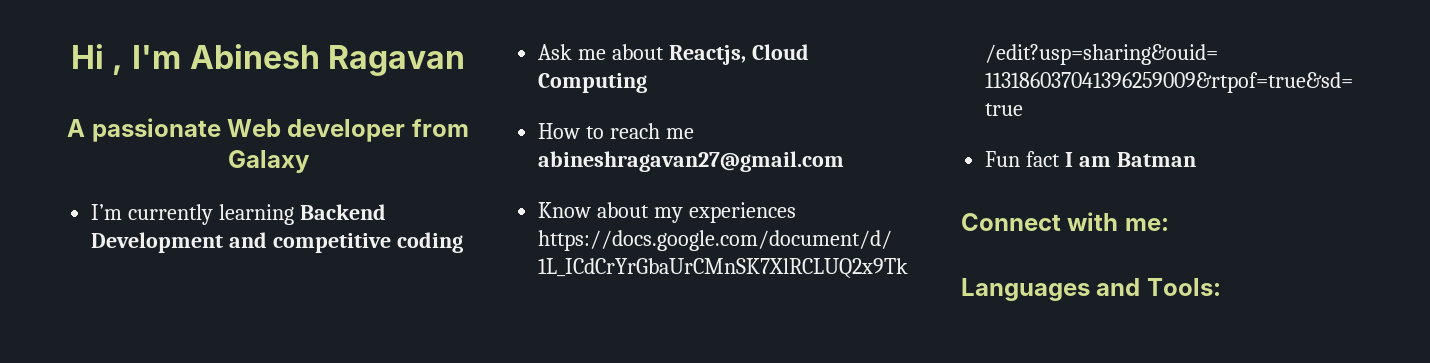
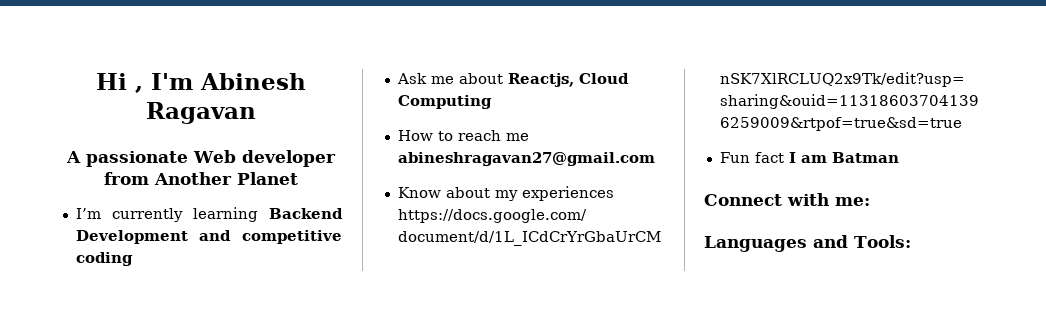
- A passionate Web developer from Galaxy
+ A passionate Web developer from Another Planet

